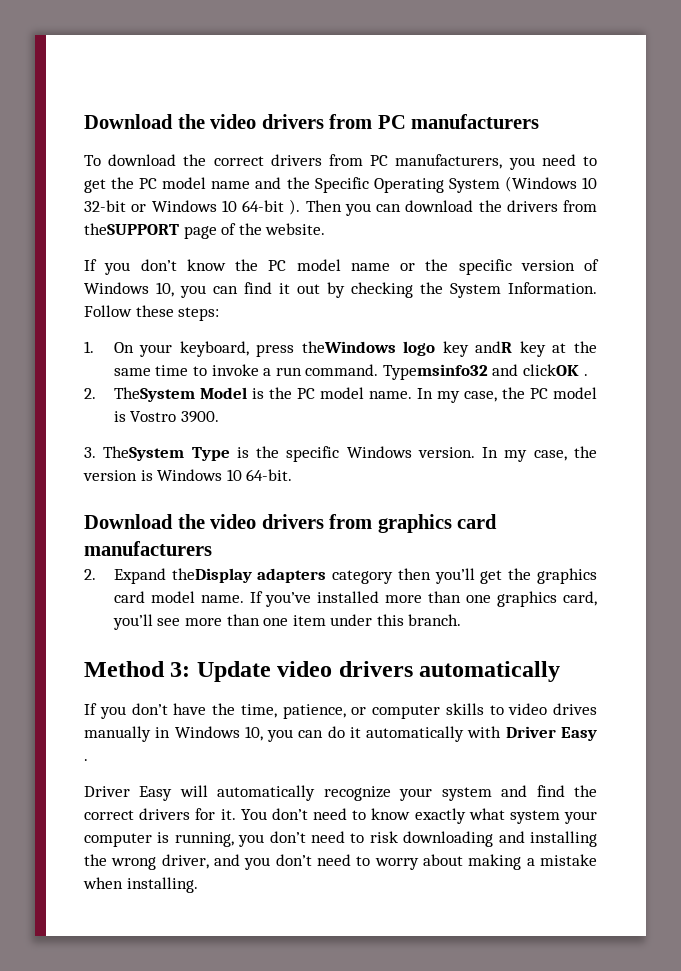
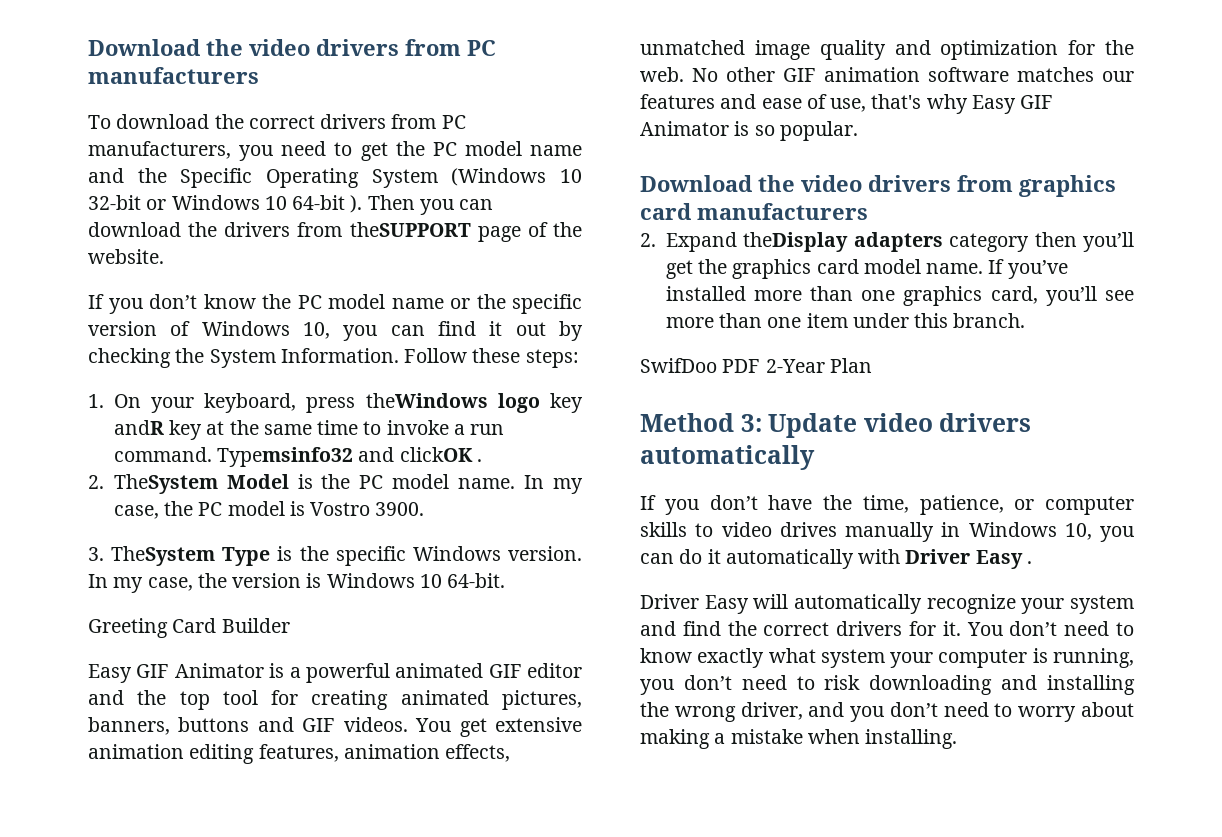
+ Greeting Card Builder
+ Easy GIF Animator is a powerful animated GIF editor and the top tool for creating animated pictures, banners, buttons and GIF videos. You get extensive animation editing features, animation effects, unmatched image quality and optimization for the web. No other GIF animation software matches our features and ease of use, that's why Easy GIF Animator is so popular.
+ SwifDoo PDF 2-Year Plan

